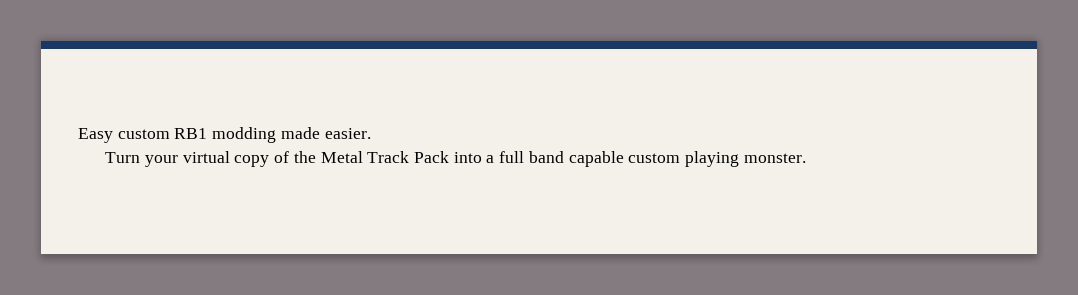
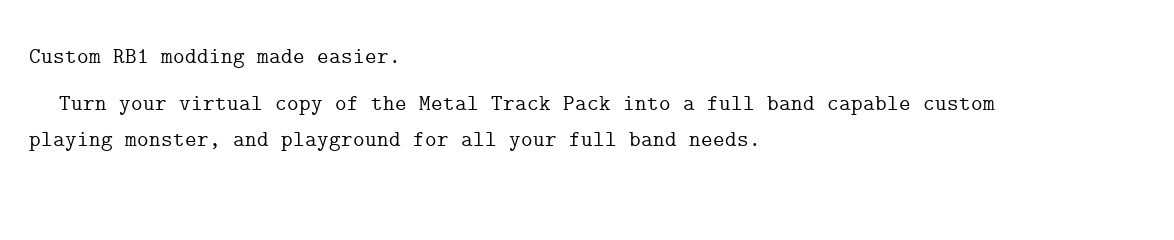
- Easy custom RB1 modding made easier.
+ Custom RB1 modding made easier.
- Turn your virtual copy of the Metal Track Pack into a full band capable custom playing monster.
+ Turn your virtual copy of the Metal Track Pack into a full band capable custom playing monster, and playground for all your full band needs.

